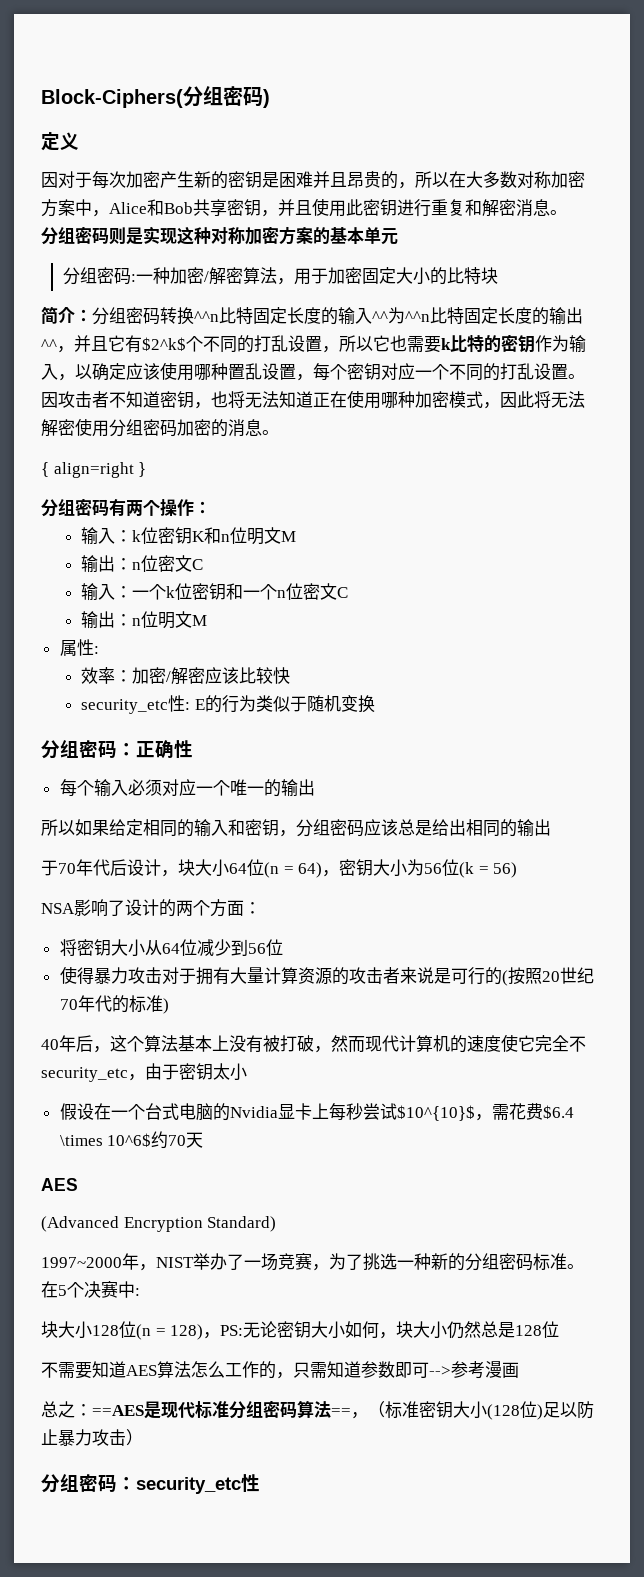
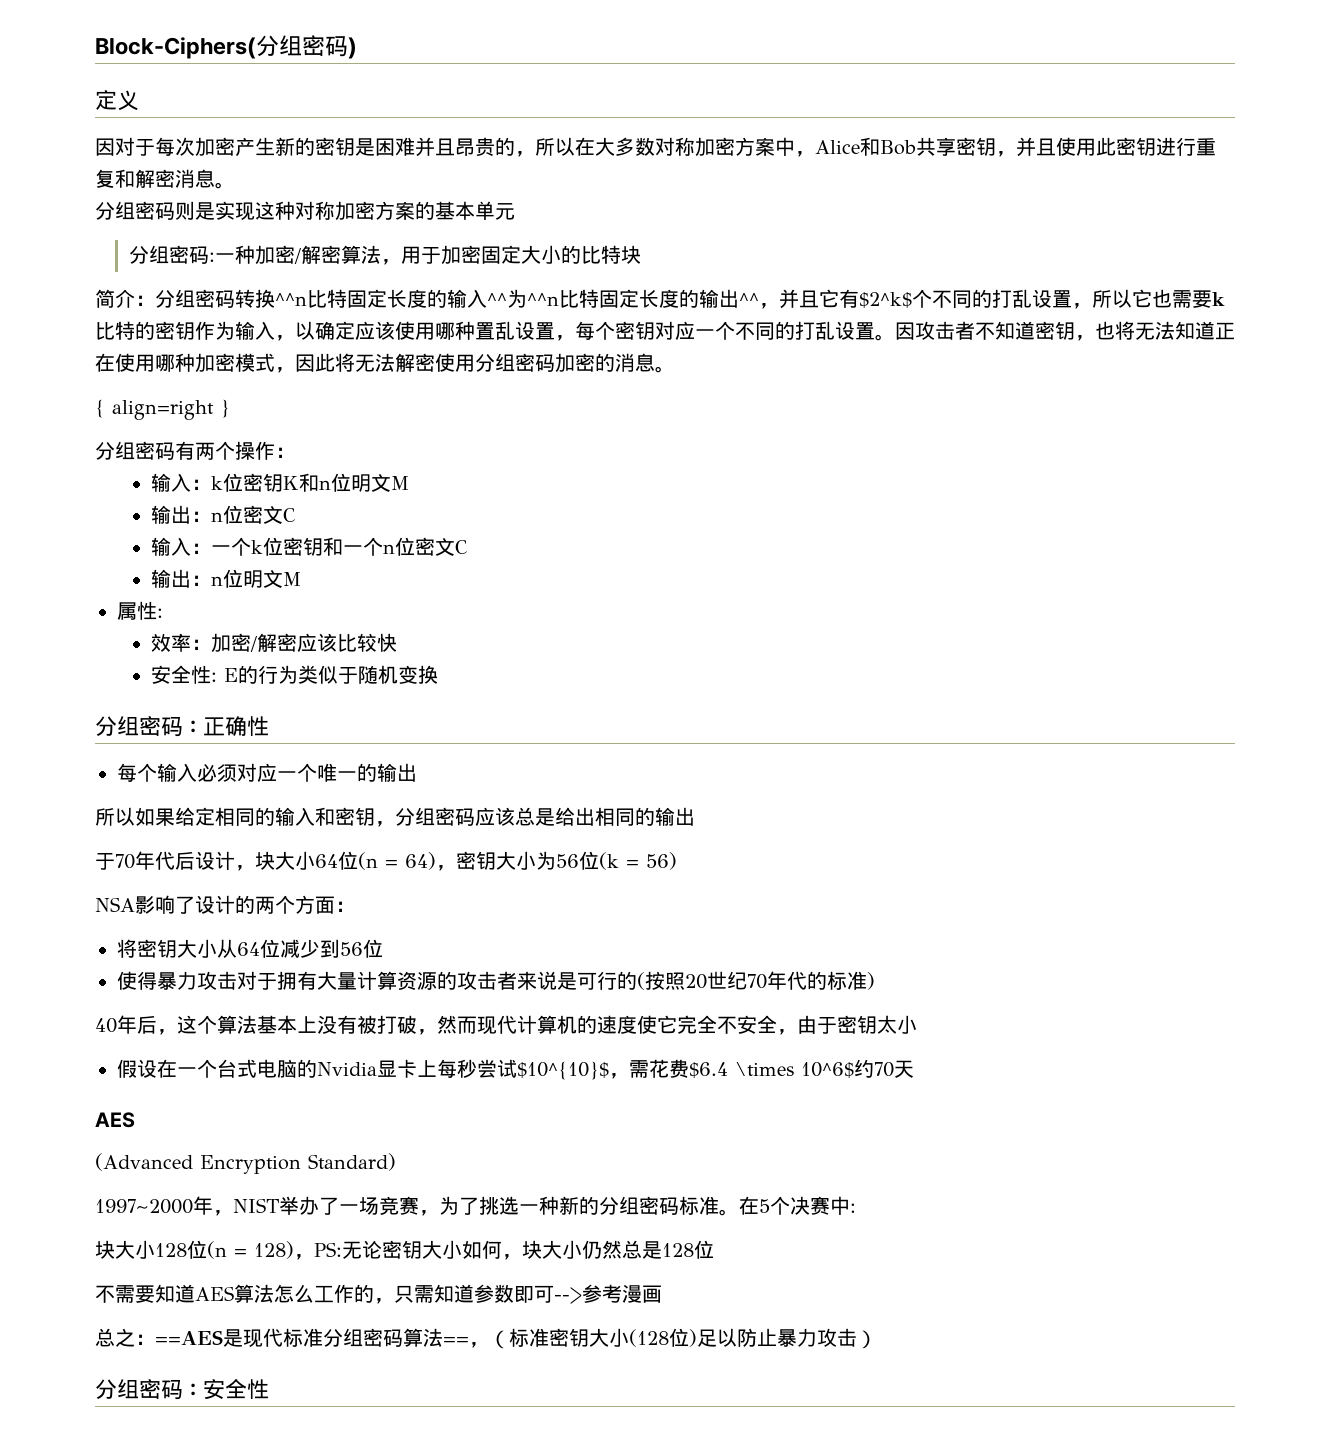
- security_etc性: E的行为类似于随机变换
+ 安全性: E的行为类似于随机变换
- 40年后，这个算法基本上没有被打破，然而现代计算机的速度使它完全不security_etc，由于密钥太小
+ 40年后，这个算法基本上没有被打破，然而现代计算机的速度使它完全不安全，由于密钥太小
- 分组密码：security_etc性
+ 分组密码：安全性

